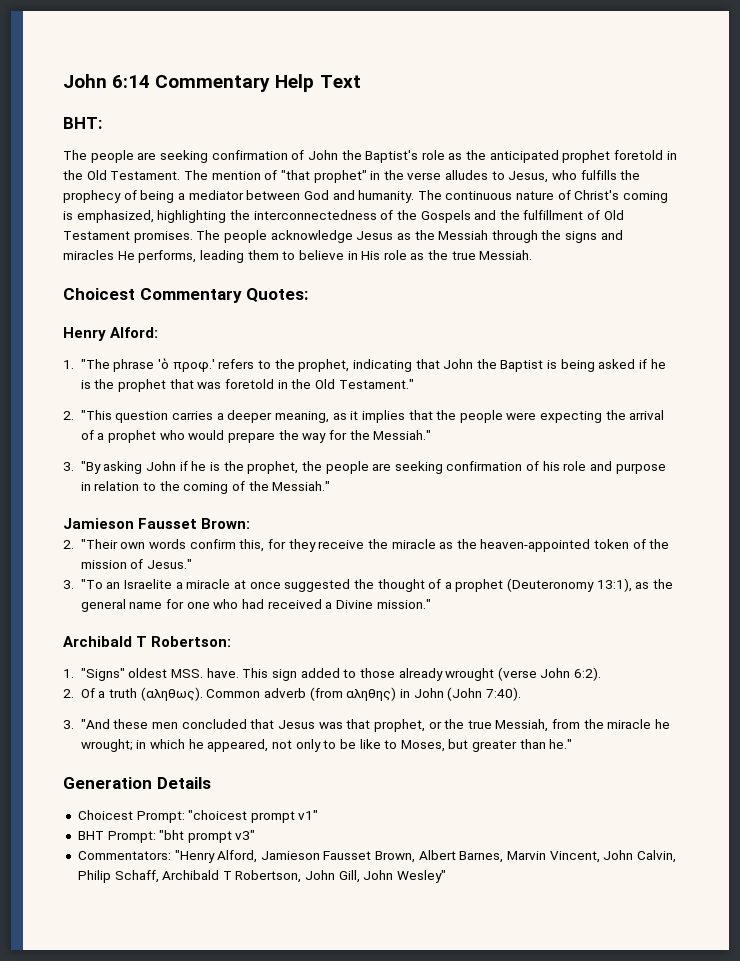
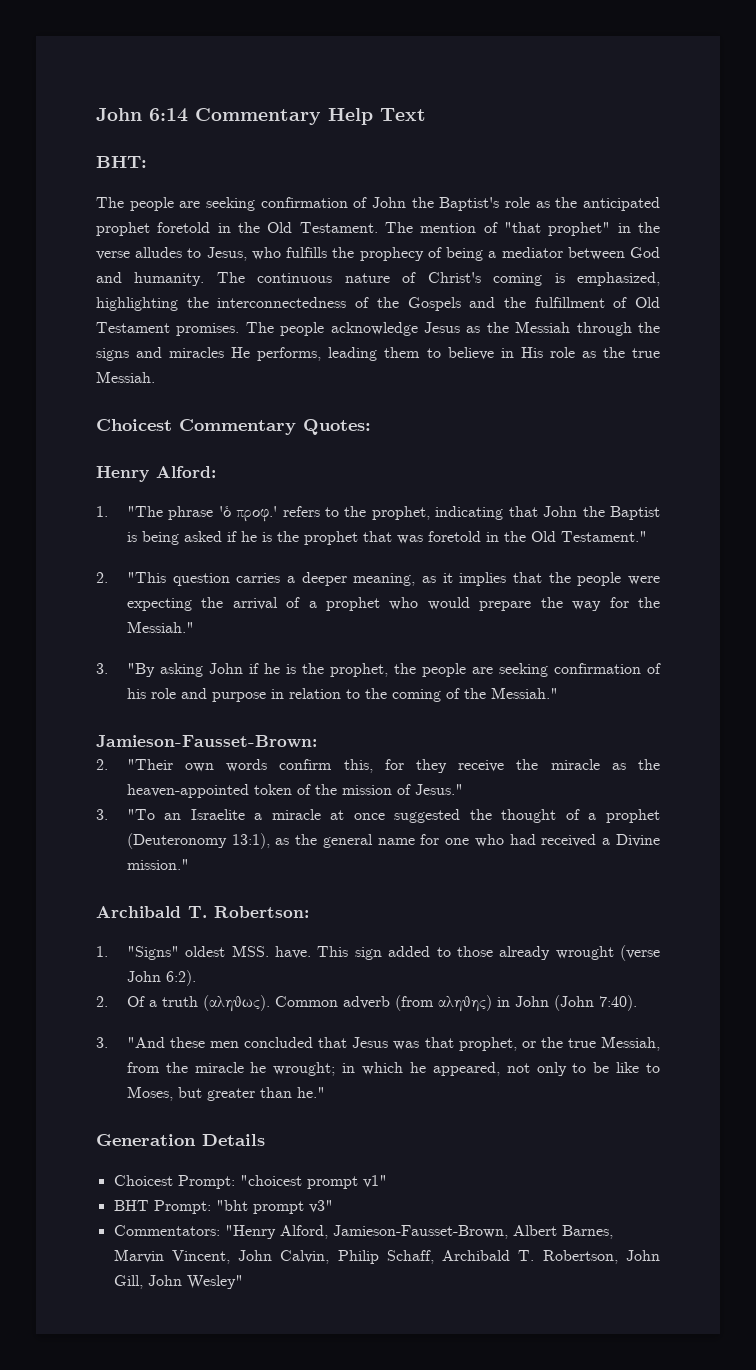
- Jamieson Fausset Brown:
+ Jamieson-Fausset-Brown:
- Archibald T Robertson:
+ Archibald T. Robertson:
- Commentators: "Henry Alford, Jamieson Fausset Brown, Albert Barnes, Marvin Vincent, John Calvin, Philip Schaff, Archibald T Robertson, John Gill, John Wesley"
+ Commentators: "Henry Alford, Jamieson-Fausset-Brown, Albert Barnes, Marvin Vincent, John Calvin, Philip Schaff, Archibald T. Robertson, John Gill, John Wesley"

